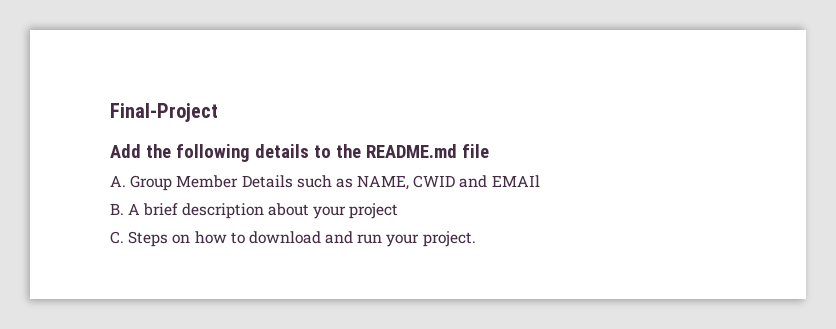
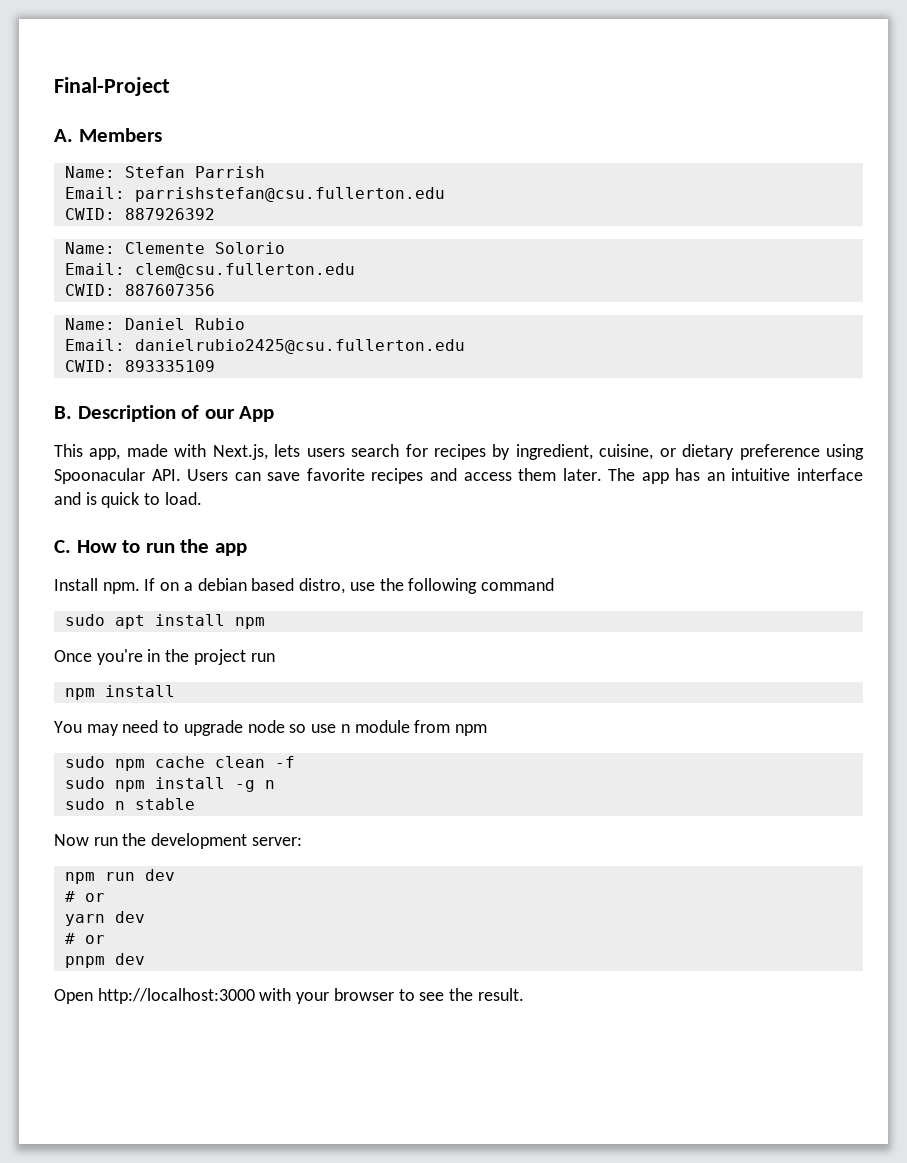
- Add the following details to the README.md file
- A. Group Member Details such as NAME, CWID and EMAIl
- B. A brief description about your project
- C. Steps on how to download and run your project.
+ A. Members
+ Name: Stefan Parrish
+ Email: parrishstefan@csu.fullerton.edu
+ CWID: 887926392
+ Name: Clemente Solorio
+ Email: clem@csu.fullerton.edu
+ CWID: 887607356
+ Name: Daniel Rubio
+ Email: danielrubio2425@csu.fullerton.edu
+ CWID: 893335109
+ B. Description of our App
+ This app, made with Next.js, lets users search for recipes by ingredient, cuisine, or dietary preference using Spoonacular API. Users can save favorite recipes and access them later. The app has an intuitive interface and is quick to load.
+ C. How to run the app
+ Install npm. If on a debian based distro, use the following command
+ sudo apt install npm
+ Once you're in the project run
+ npm install
+ You may need to upgrade node so use n module from npm
+ sudo npm cache clean -f
+ sudo npm install -g n
+ sudo n stable
+ Now run the development server:
+ npm run dev
+ # or
+ yarn dev
+ # or
+ pnpm dev
+ Open http://localhost:3000 with your browser to see the result.

